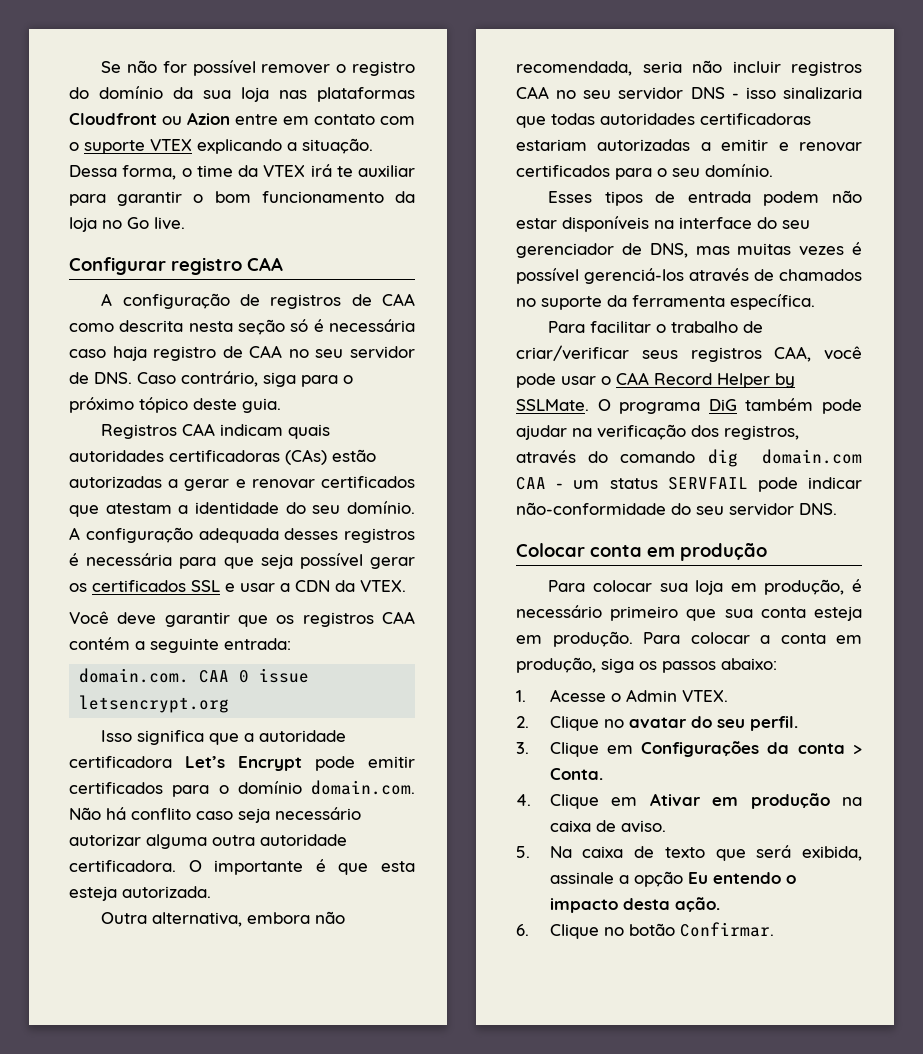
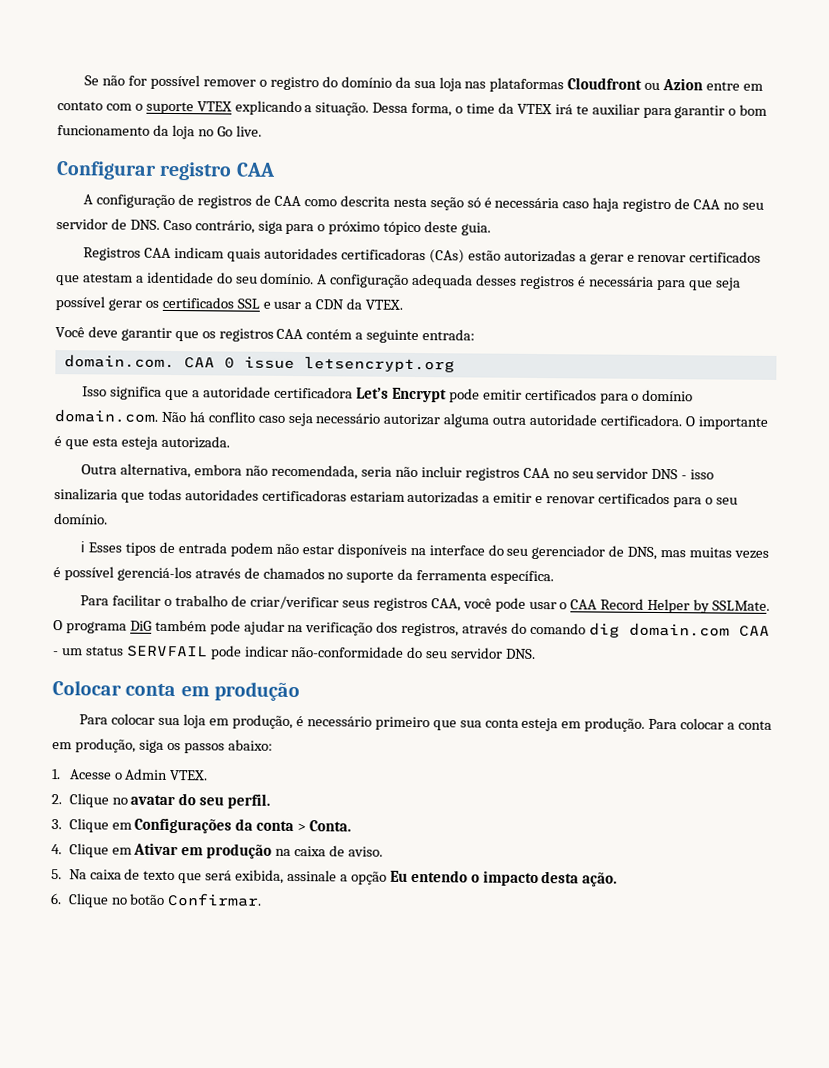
- Esses tipos de entrada podem não estar disponíveis na interface do seu gerenciador de DNS, mas muitas vezes é possível gerenciá-los através de chamados no suporte da ferramenta específica.
+ ℹ Esses tipos de entrada podem não estar disponíveis na interface do seu gerenciador de DNS, mas muitas vezes é possível gerenciá-los através de chamados no suporte da ferramenta específica.

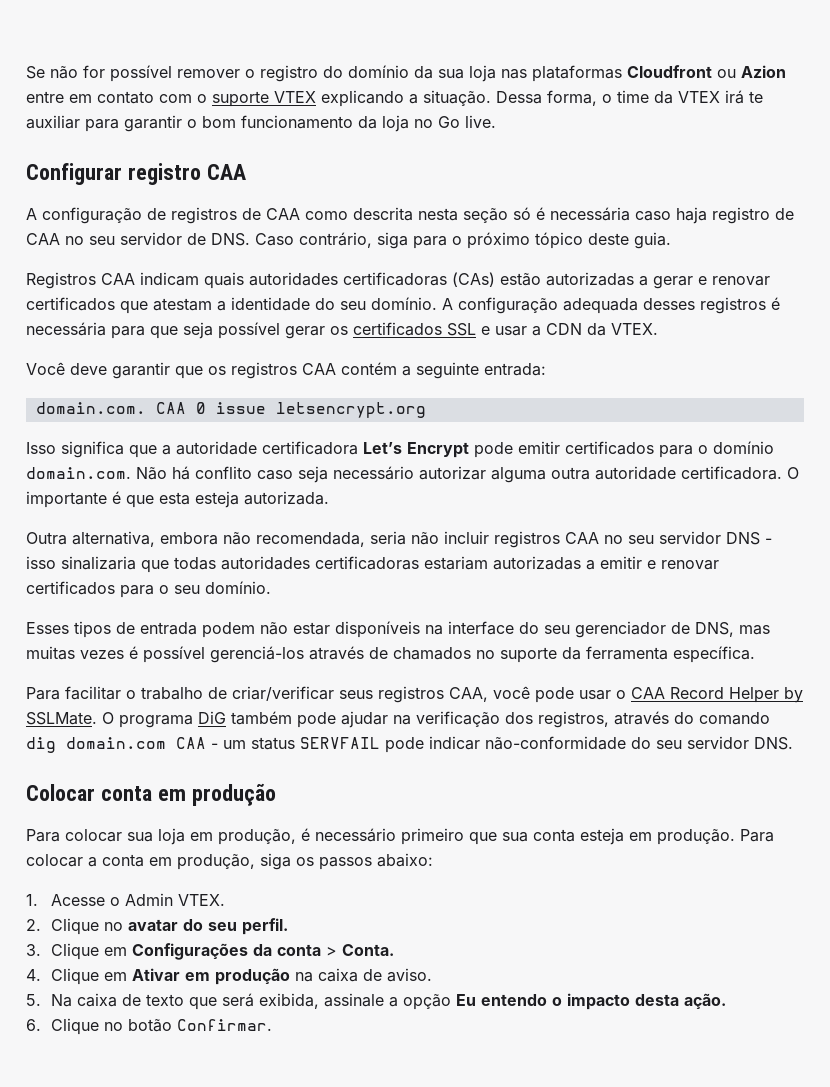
- ℹ Esses tipos de entrada podem não estar disponíveis na interface do seu gerenciador de DNS, mas muitas vezes é possível gerenciá-los através de chamados no suporte da ferramenta específica.
+ Esses tipos de entrada podem não estar disponíveis na interface do seu gerenciador de DNS, mas muitas vezes é possível gerenciá-los através de chamados no suporte da ferramenta específica.

